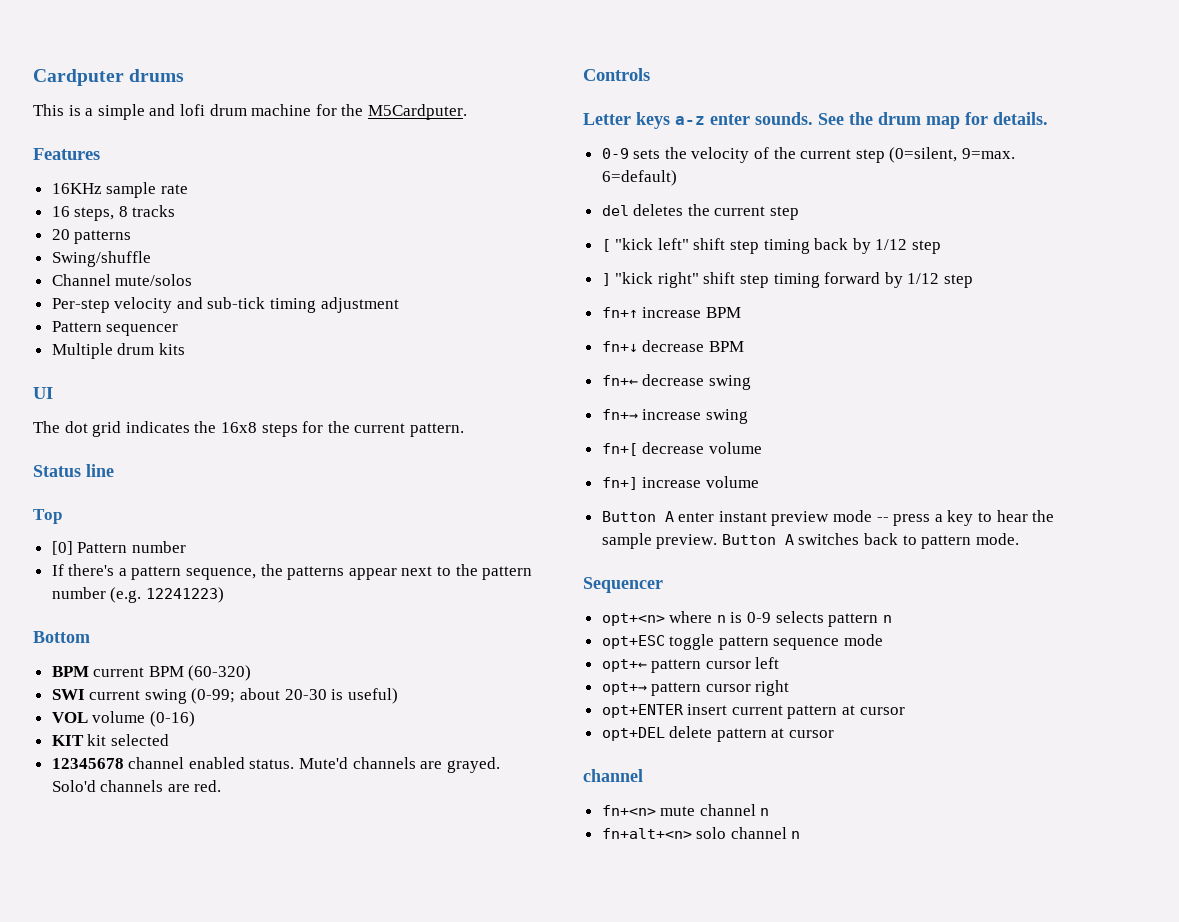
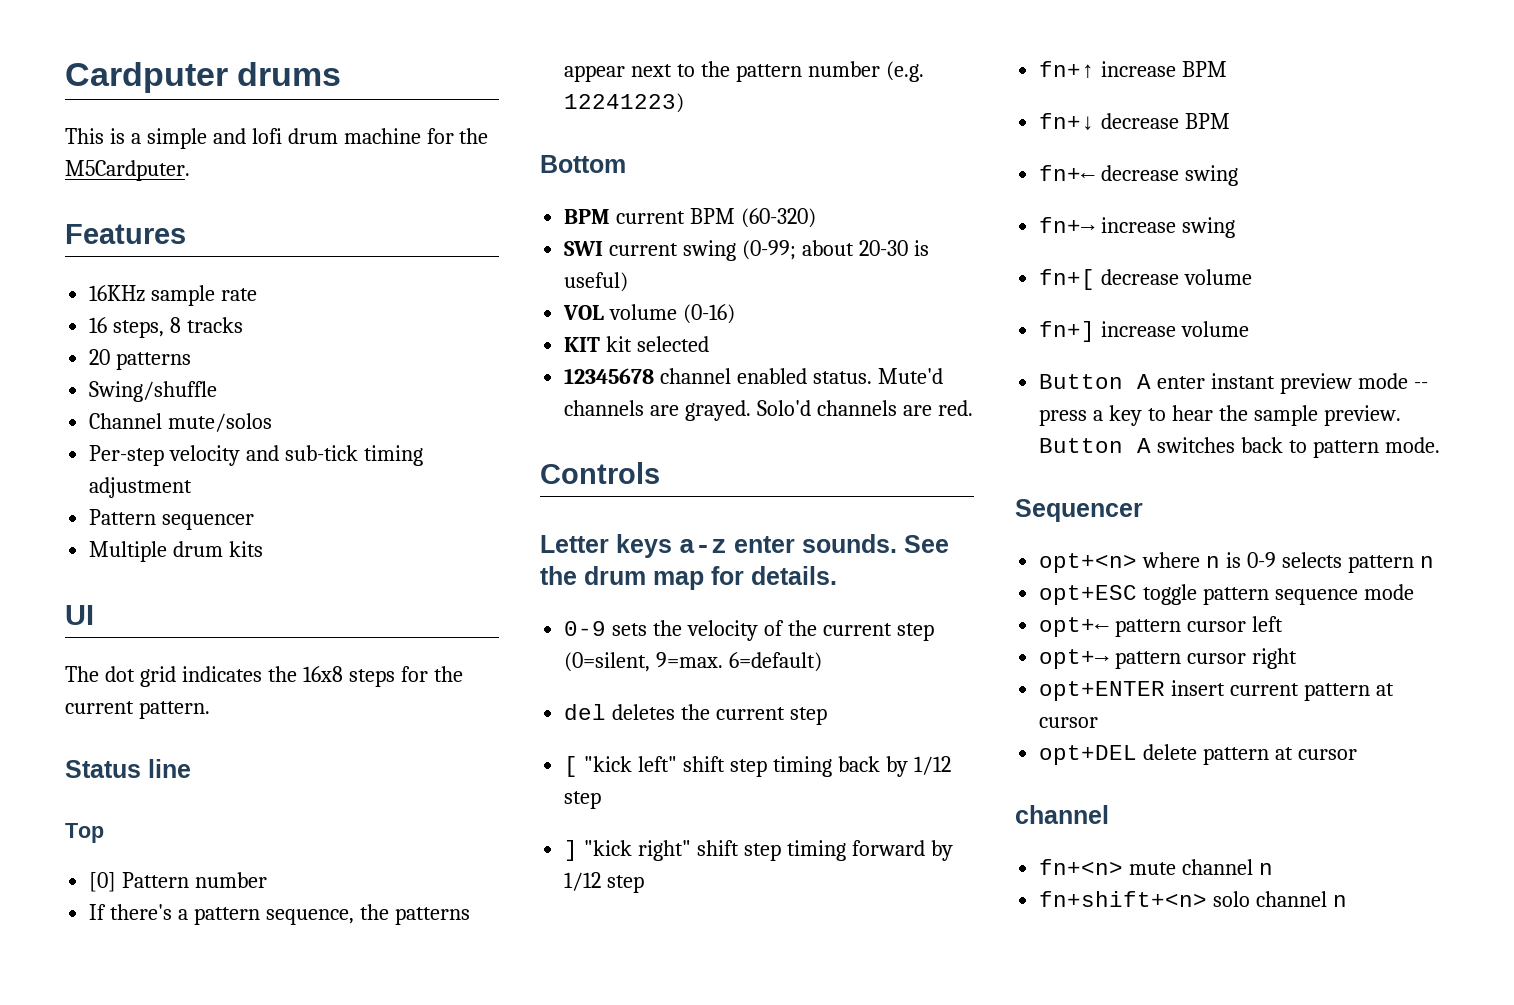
- fn+alt+<n> solo channel n
+ fn+shift+<n> solo channel n

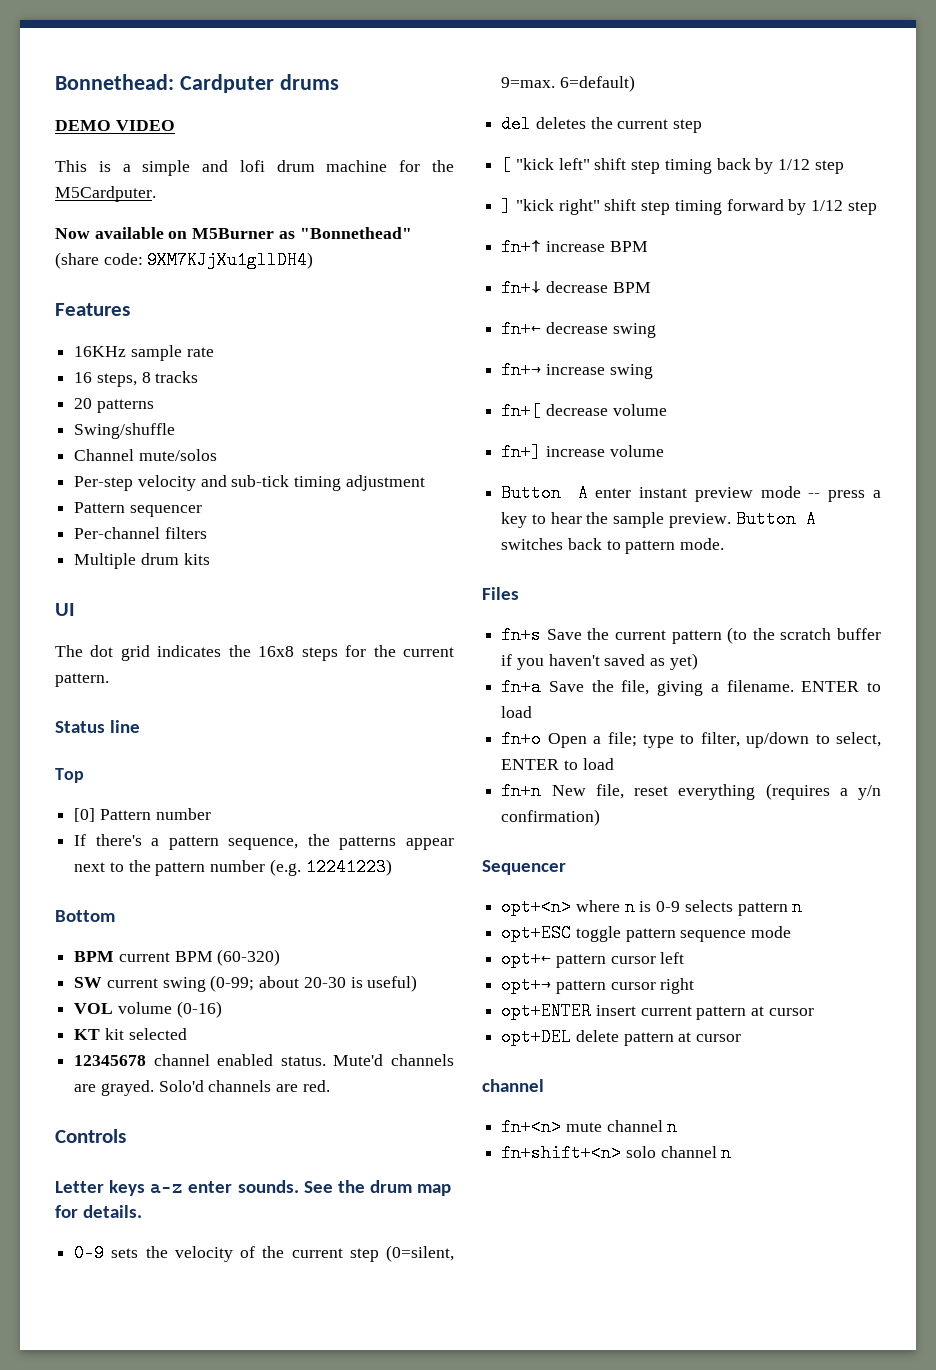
- Cardputer drums
+ Bonnethead: Cardputer drums
+ DEMO VIDEO
+ Now available on M5Burner as "Bonnethead" (share code: 9XM7KJjXu1gllDH4)
+ Per-channel filters
- SWI current swing (0-99; about 20-30 is useful)
+ SW current swing (0-99; about 20-30 is useful)
- KIT kit selected
+ KT kit selected
+ Files
+ fn+s Save the current pattern (to the scratch buffer if you haven't saved as yet)
+ fn+a Save the file, giving a filename. ENTER to load
+ fn+o Open a file; type to filter, up/down to select, ENTER to load
+ fn+n New file, reset everything (requires a y/n confirmation)

